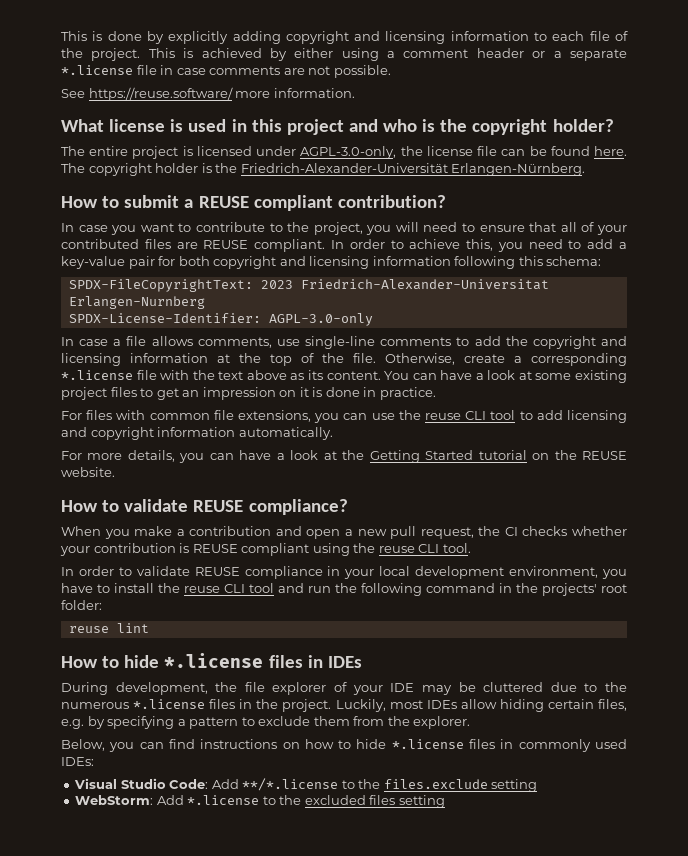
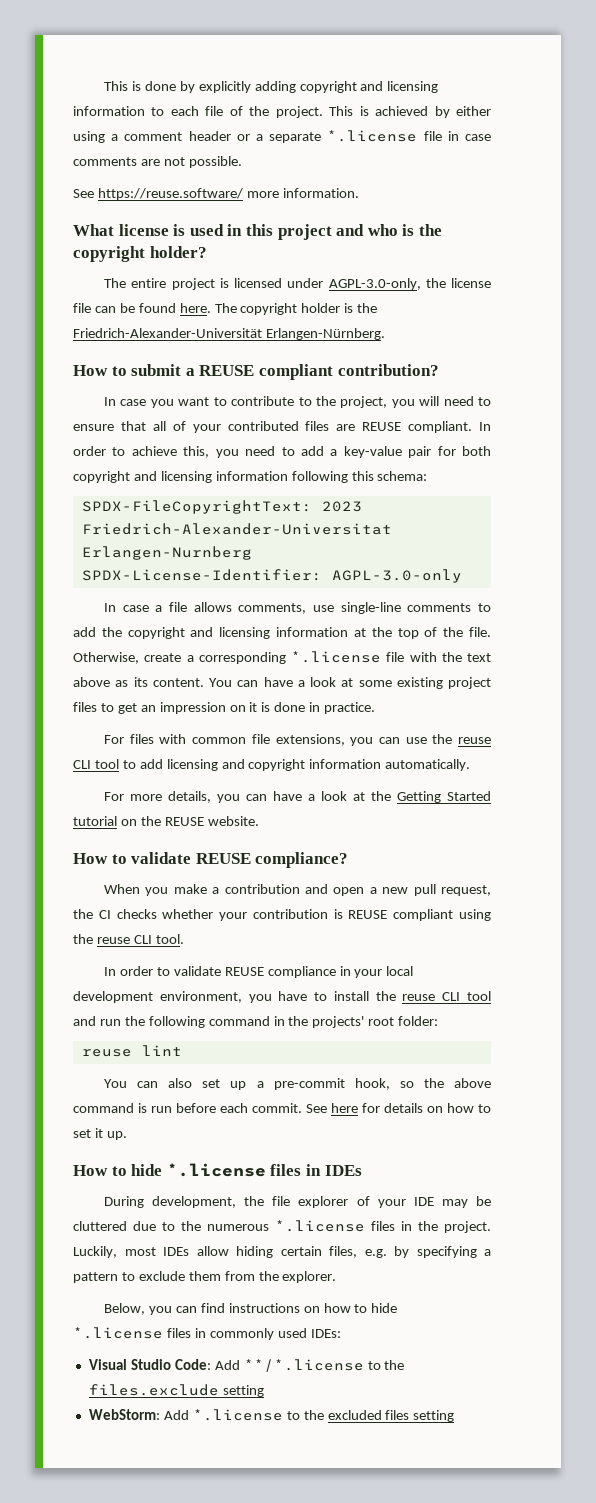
+ You can also set up a pre-commit hook, so the above command is run before each commit. See here for details on how to set it up.

